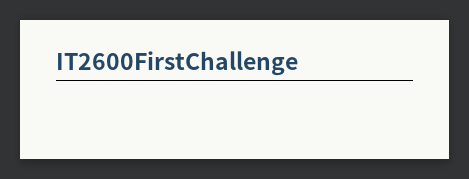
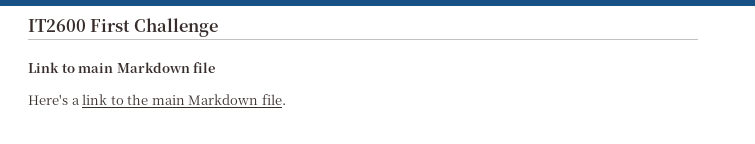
- IT2600FirstChallenge
+ IT2600 First Challenge
+ Link to main Markdown file
+ Here's a link to the main Markdown file.

